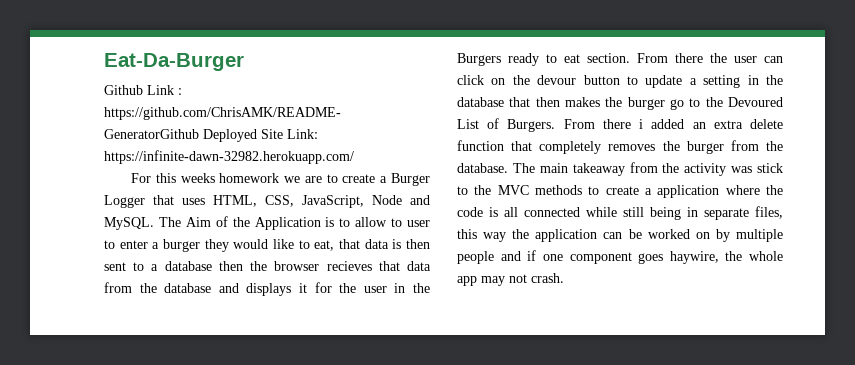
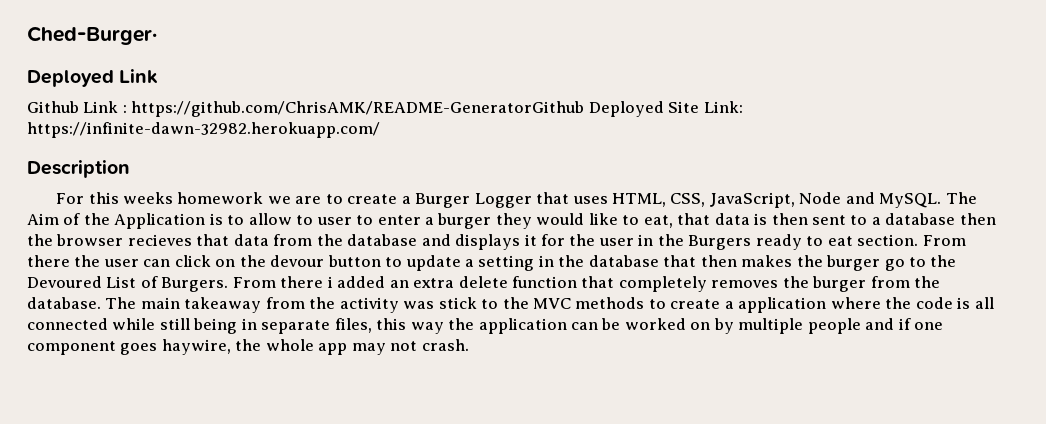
- Eat-Da-Burger
+ Ched-Burger·
+ Deployed Link
+ Description

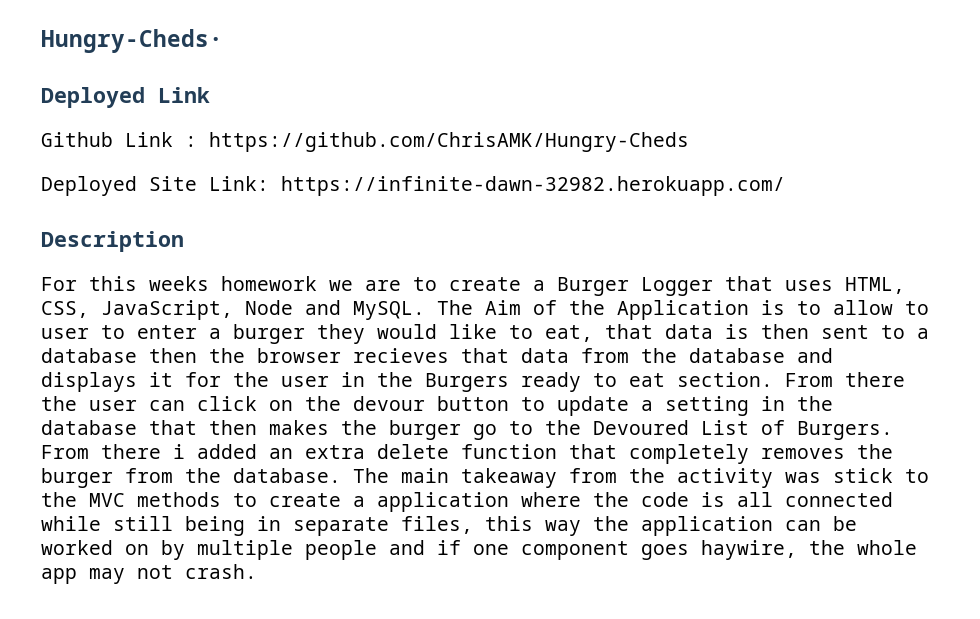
- Ched-Burger·
+ Hungry-Cheds·
- Github Link : https://github.com/ChrisAMK/README-GeneratorGithub Deployed Site Link: https://infinite-dawn-32982.herokuapp.com/
+ Github Link : https://github.com/ChrisAMK/Hungry-Cheds
+ Deployed Site Link: https://infinite-dawn-32982.herokuapp.com/

